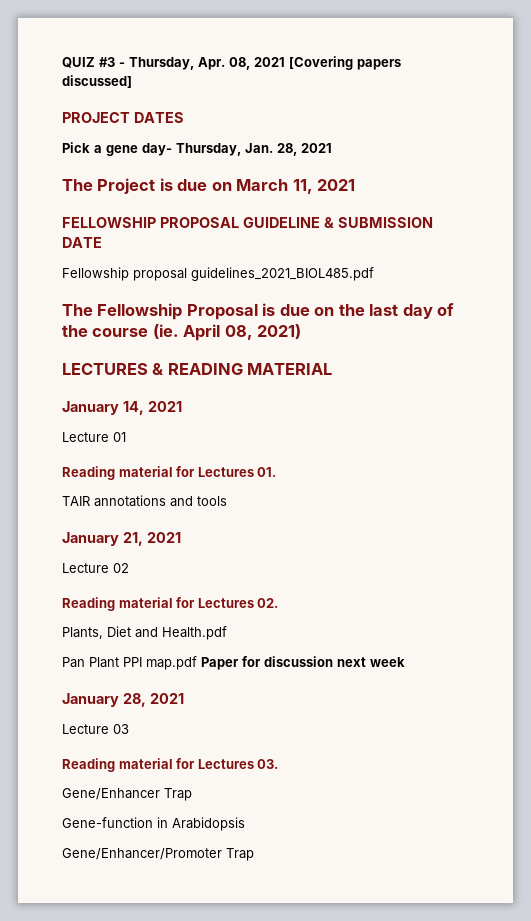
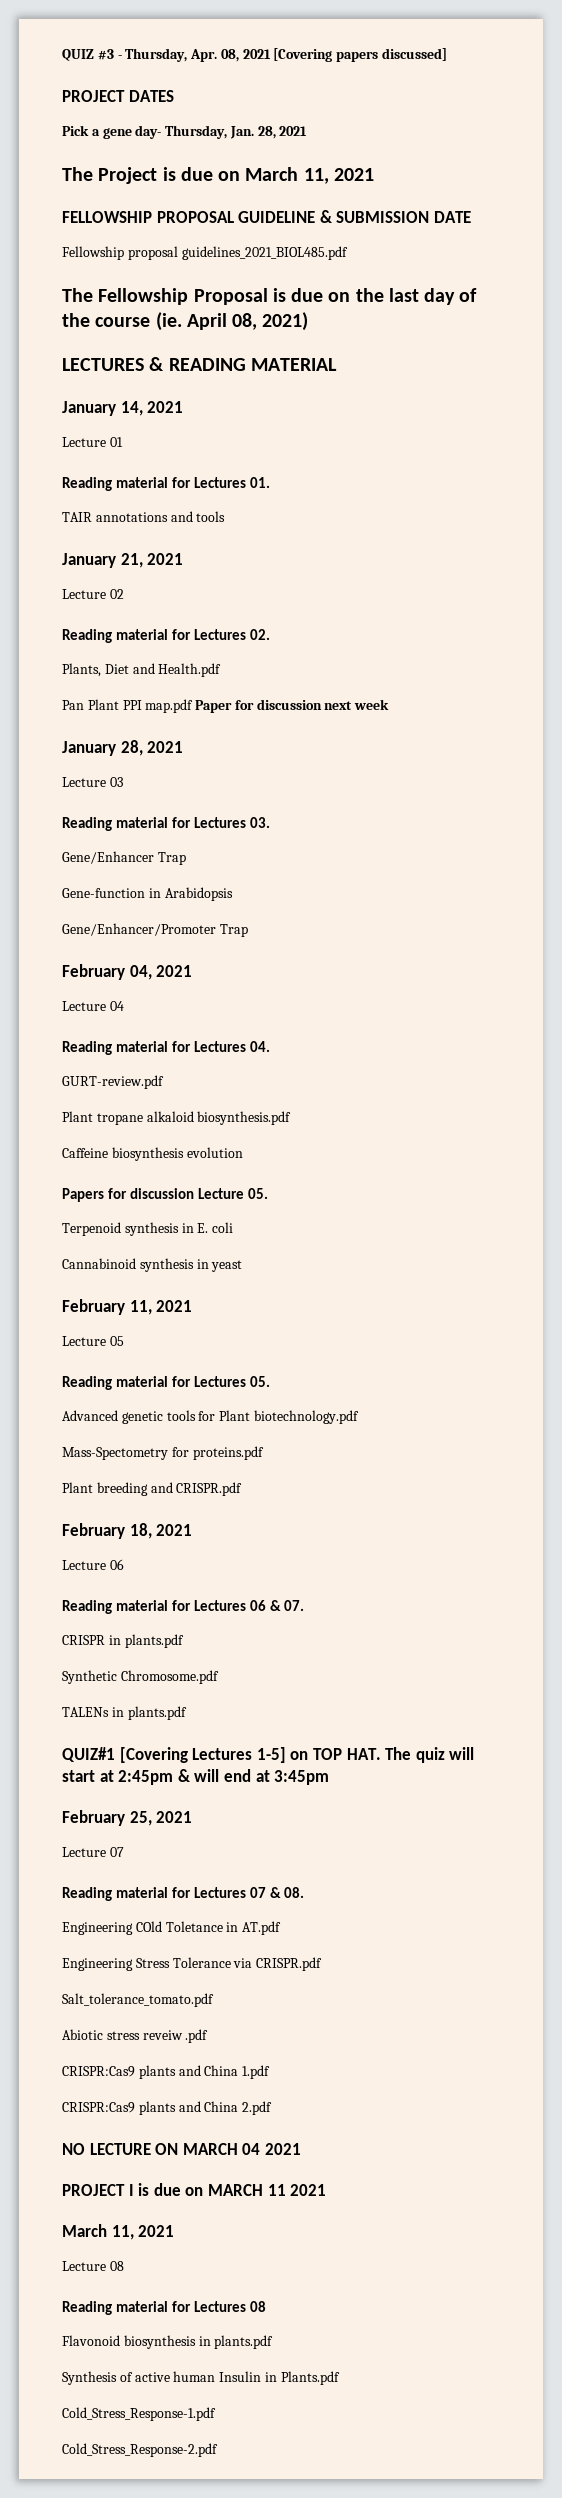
+ February 04, 2021
+ Lecture 04
+ Reading material for Lectures 04.
+ GURT-review.pdf
+ Plant tropane alkaloid biosynthesis.pdf
+ Caffeine biosynthesis evolution
+ Papers for discussion Lecture 05.
+ Terpenoid synthesis in E. coli
+ Cannabinoid synthesis in yeast
+ February 11, 2021
+ Lecture 05
+ Reading material for Lectures 05.
+ Advanced genetic tools for Plant biotechnology.pdf
+ Mass-Spectometry for proteins.pdf
+ Plant breeding and CRISPR.pdf
+ February 18, 2021
+ Lecture 06
+ Reading material for Lectures 06 & 07.
+ CRISPR in plants.pdf
+ Synthetic Chromosome.pdf
+ TALENs in plants.pdf
+ QUIZ#1 [Covering Lectures 1-5] on TOP HAT. The quiz will start at 2:45pm & will end at 3:45pm
+ February 25, 2021
+ Lecture 07
+ Reading material for Lectures 07 & 08.
+ Engineering COld Toletance in AT.pdf
+ Engineering Stress Tolerance via CRISPR.pdf
+ Salt_tolerance_tomato.pdf
+ Abiotic stress reveiw .pdf
+ CRISPR:Cas9 plants and China 1.pdf
+ CRISPR:Cas9 plants and China 2.pdf
+ NO LECTURE ON MARCH 04 2021
+ PROJECT I is due on MARCH 11 2021
+ March 11, 2021
+ Lecture 08
+ Reading material for Lectures 08
+ Flavonoid biosynthesis in plants.pdf
+ Synthesis of active human Insulin in Plants.pdf
+ Cold_Stress_Response-1.pdf
+ Cold_Stress_Response-2.pdf

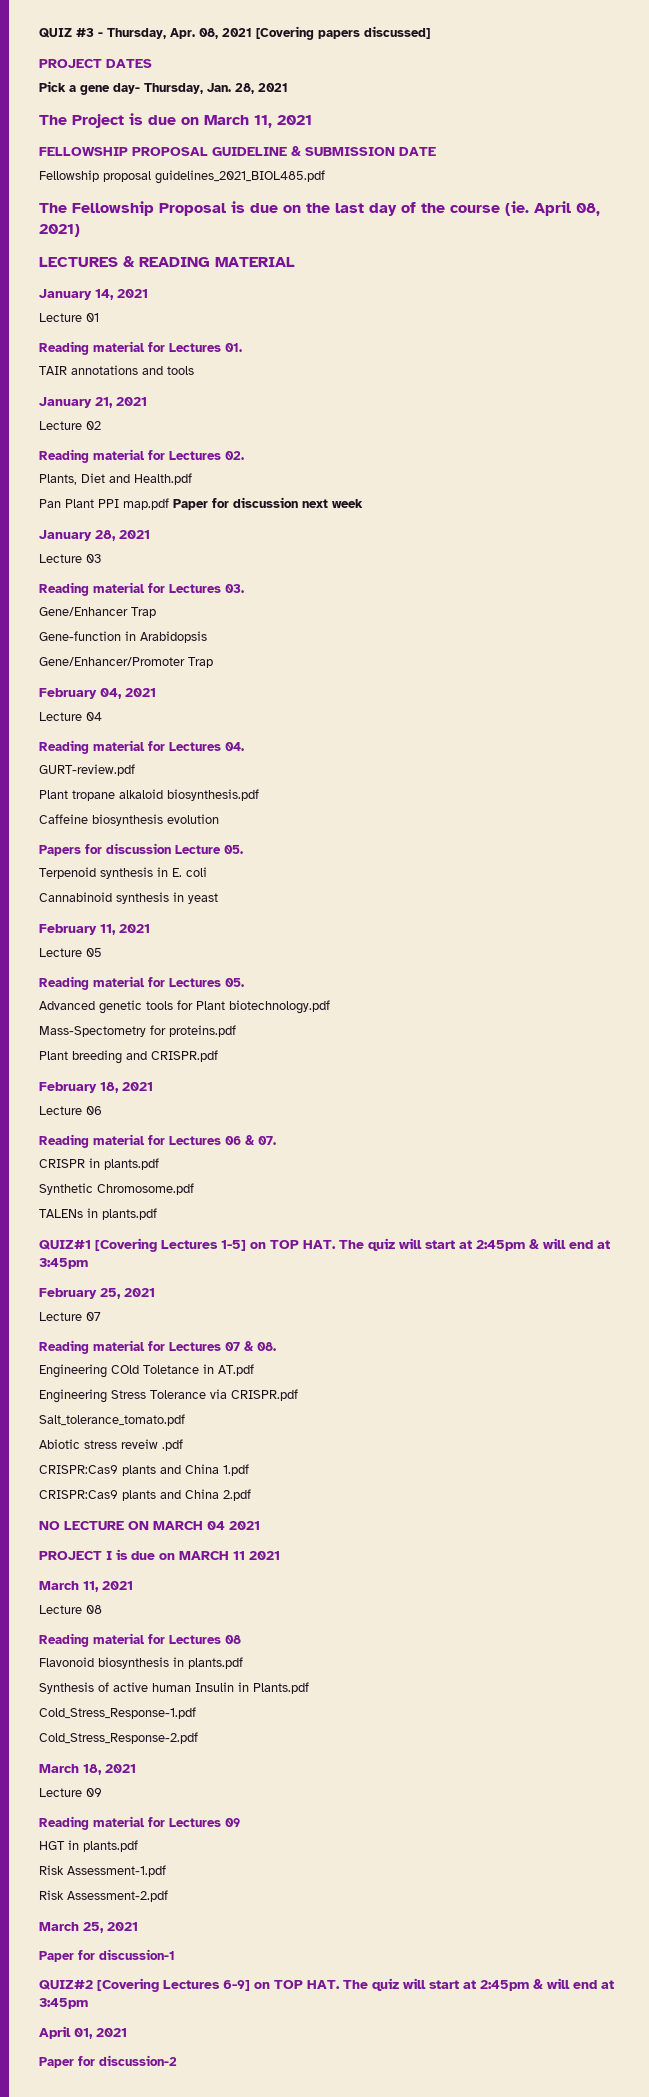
+ March 18, 2021
+ Lecture 09
+ Reading material for Lectures 09
+ HGT in plants.pdf
+ Risk Assessment-1.pdf
+ Risk Assessment-2.pdf
+ March 25, 2021
+ Paper for discussion-1
+ QUIZ#2 [Covering Lectures 6-9] on TOP HAT. The quiz will start at 2:45pm & will end at 3:45pm
+ April 01, 2021
+ Paper for discussion-2

